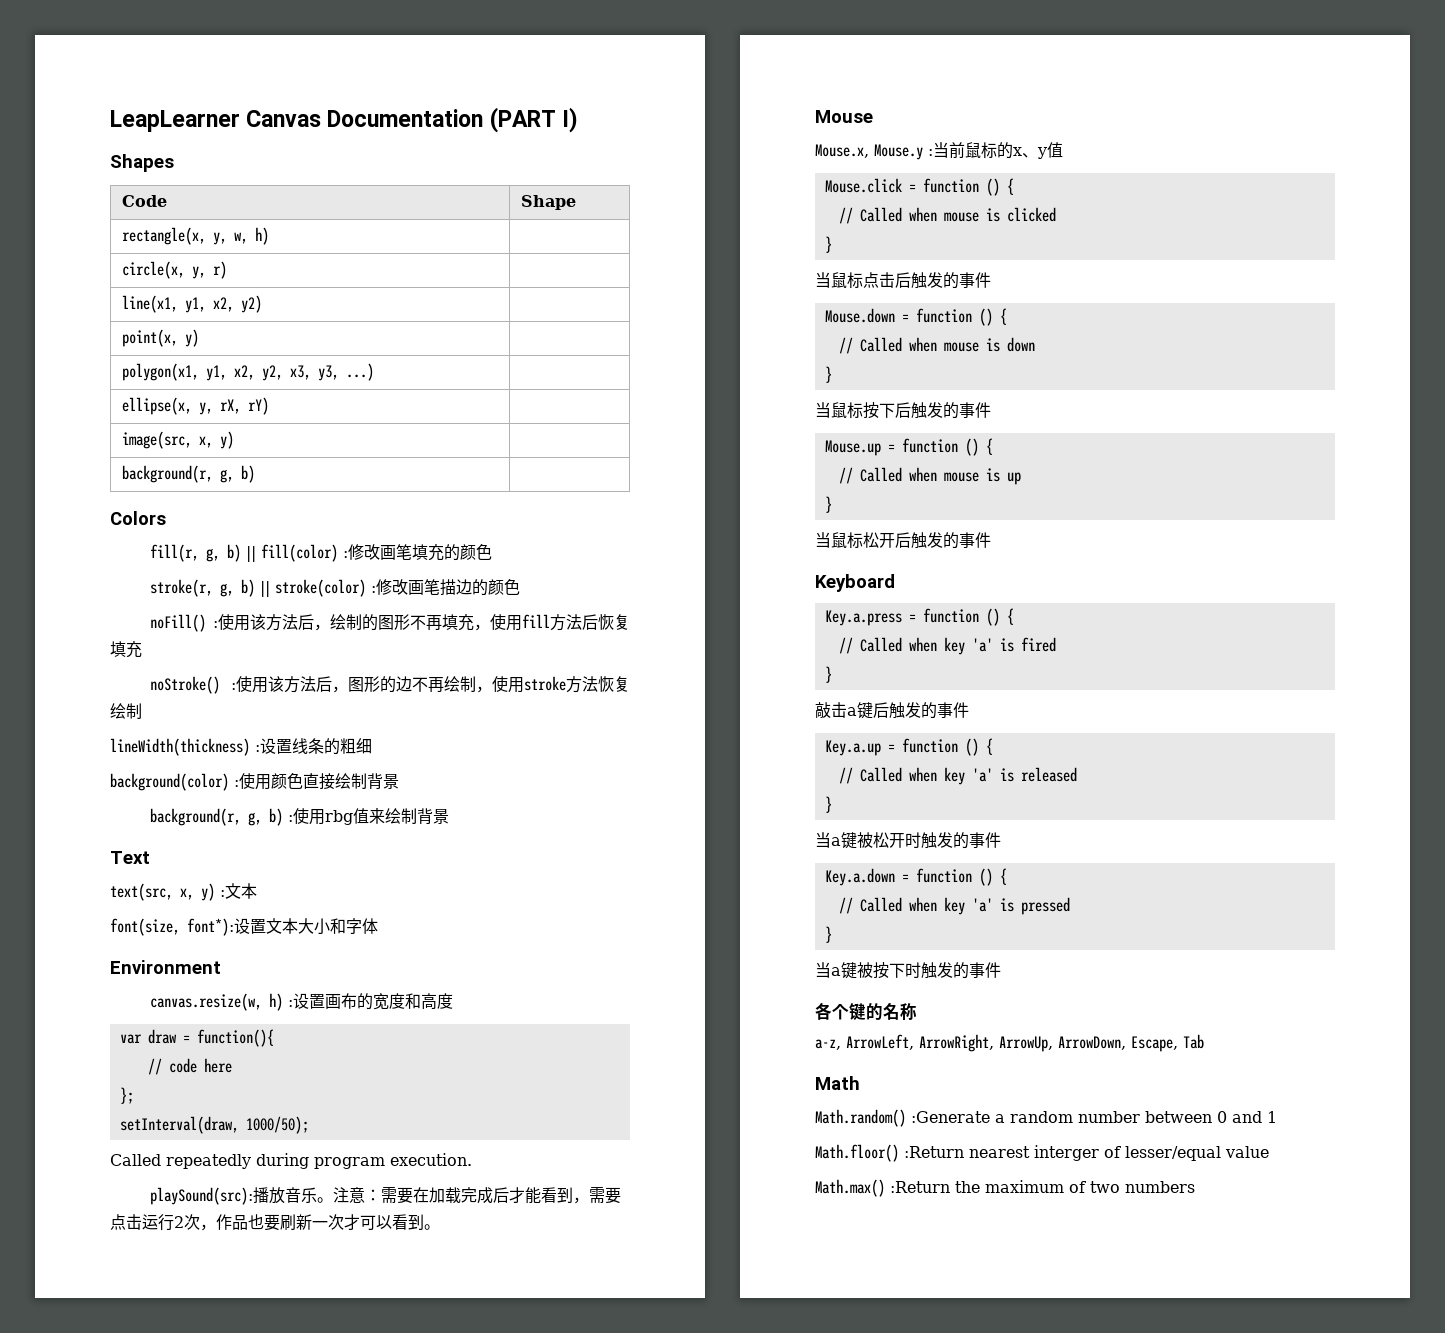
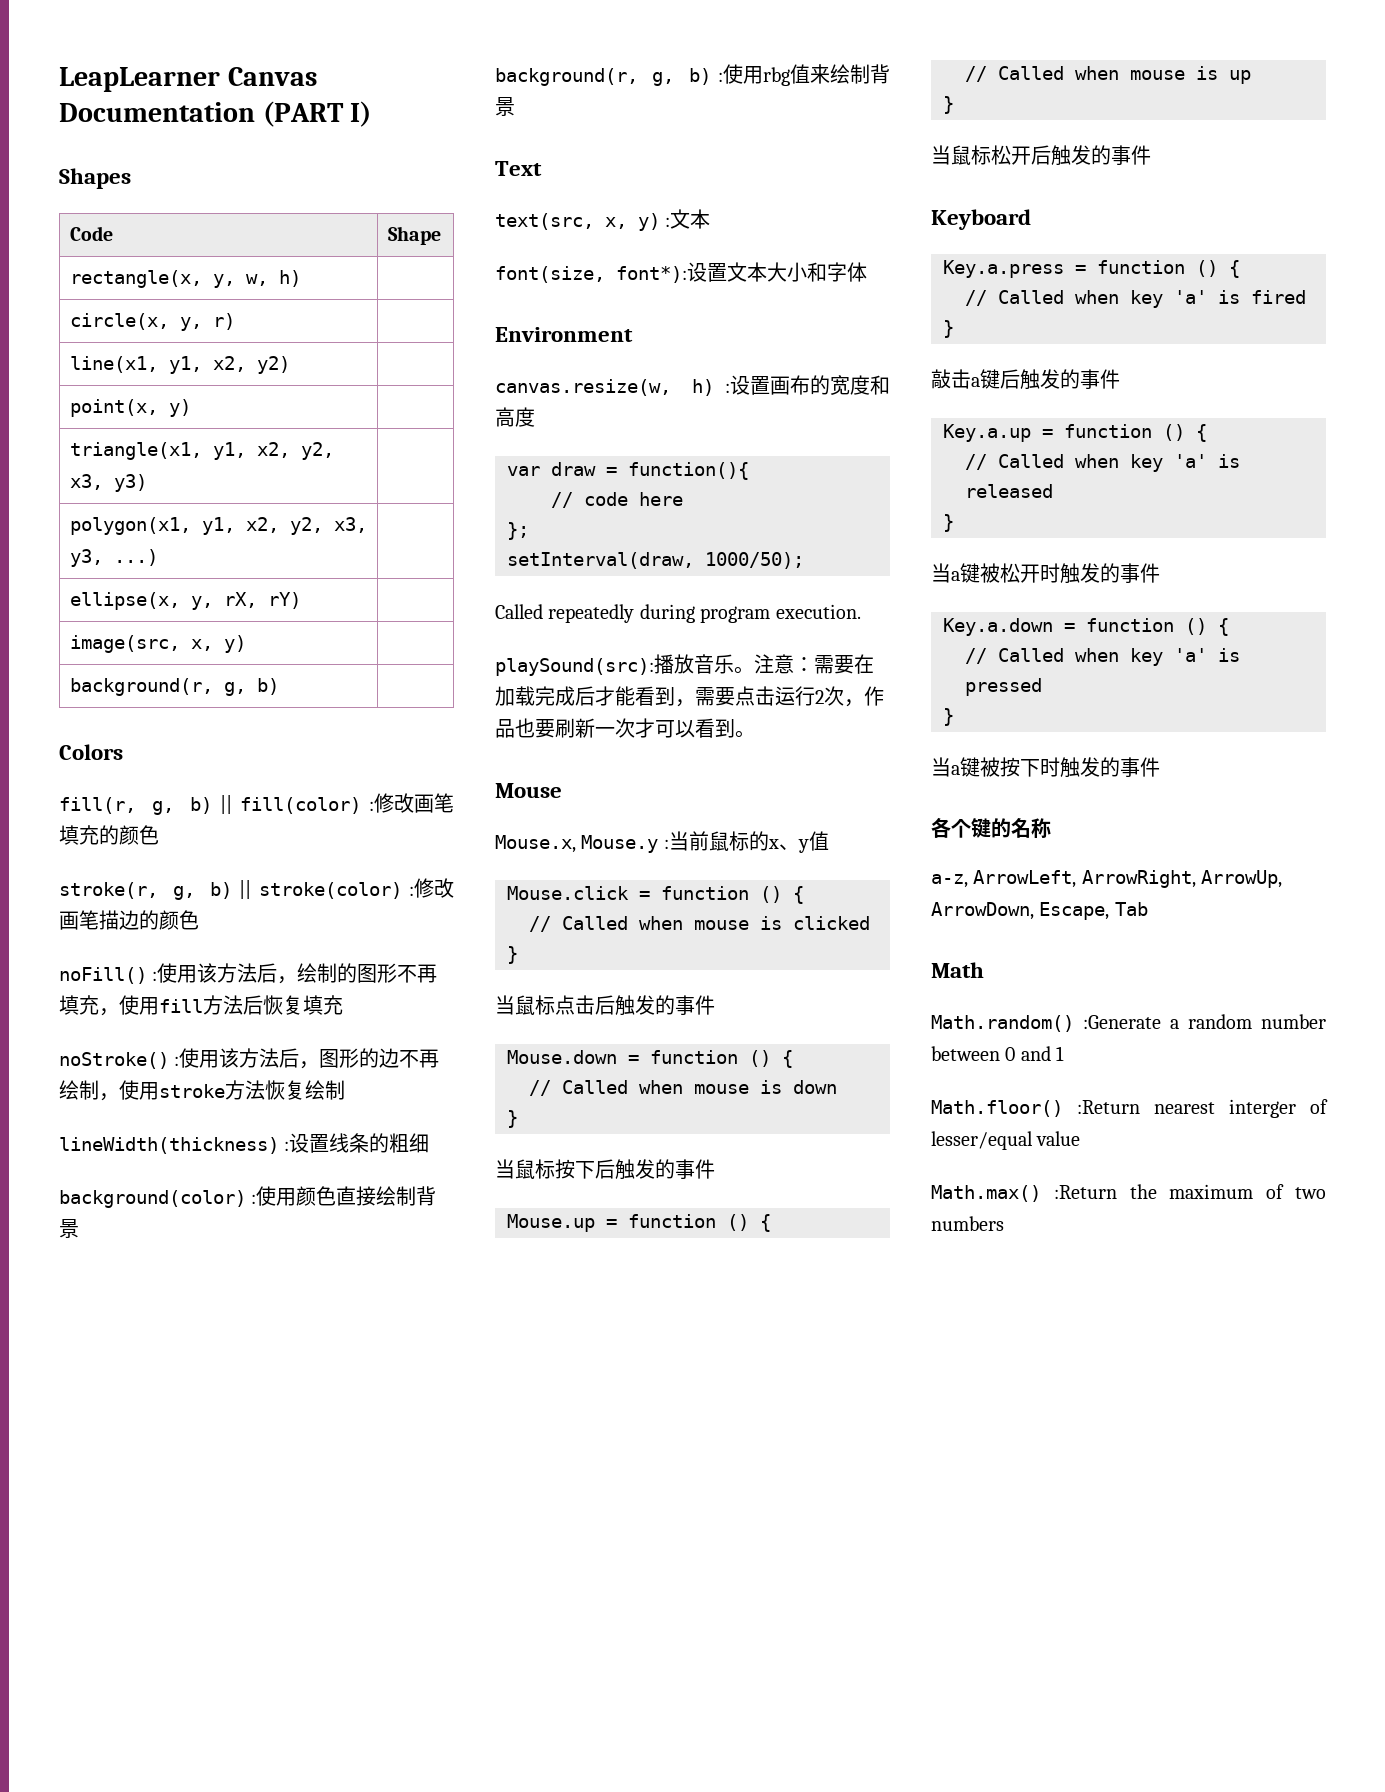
+ triangle(x1, y1, x2, y2, x3, y3) |

